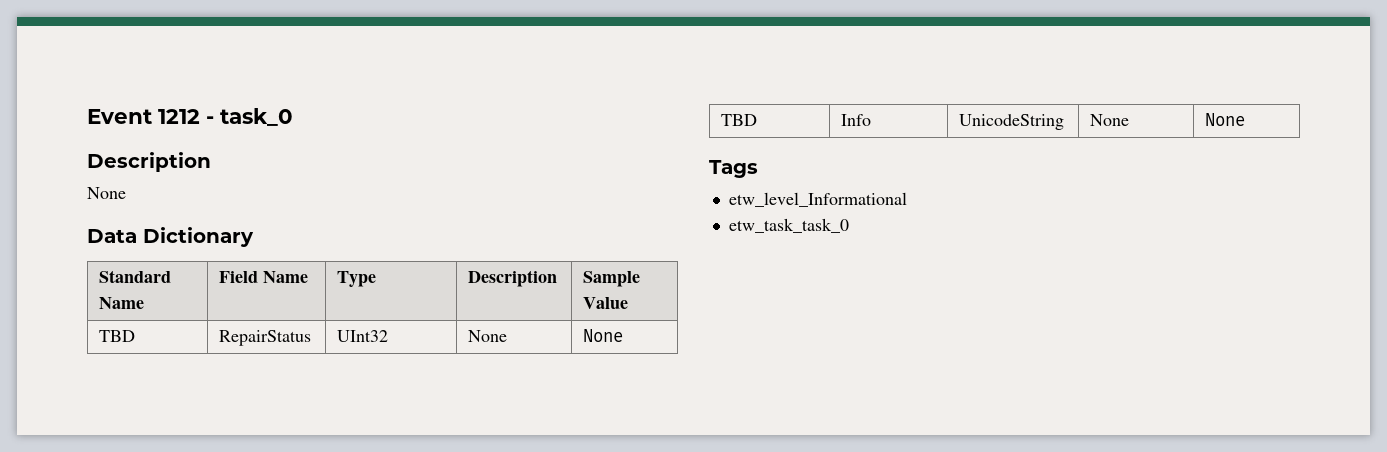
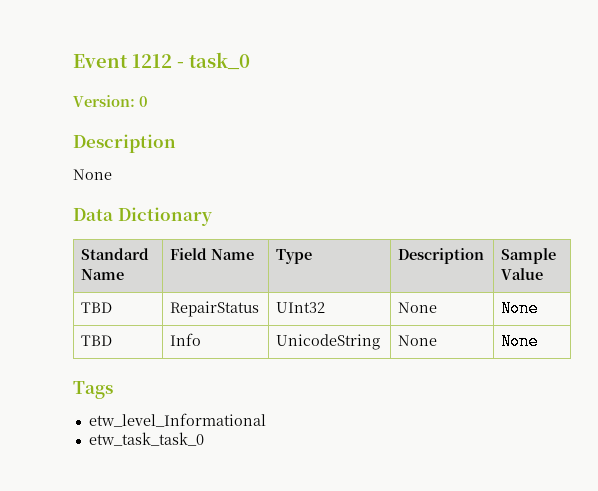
+ Version: 0

